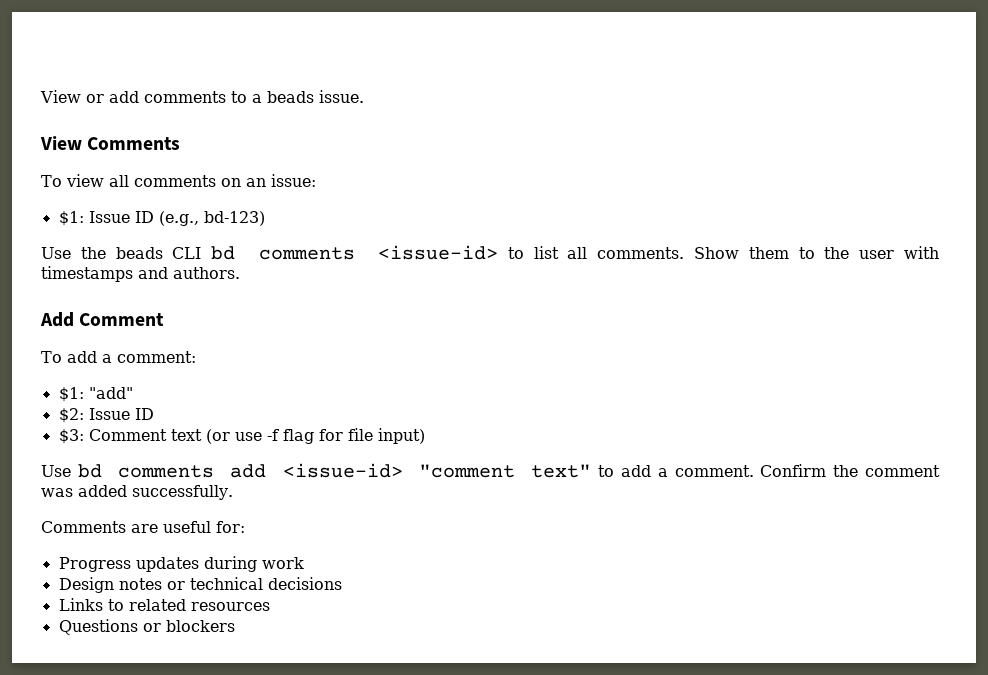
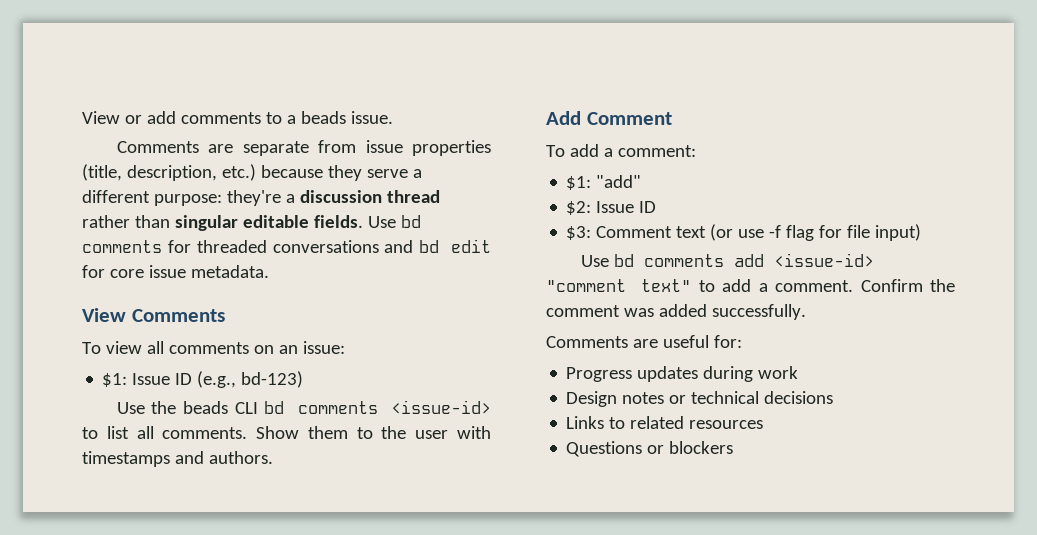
+ Comments are separate from issue properties (title, description, etc.) because they serve a different purpose: they're a discussion thread rather than singular editable fields. Use bd comments for threaded conversations and bd edit for core issue metadata.

